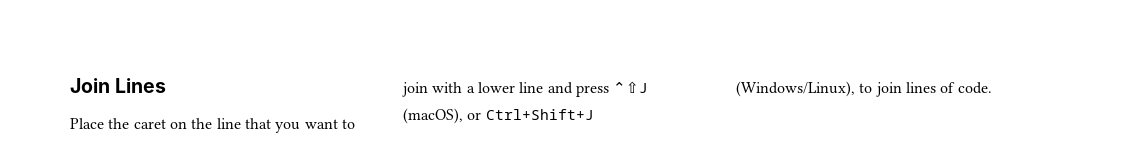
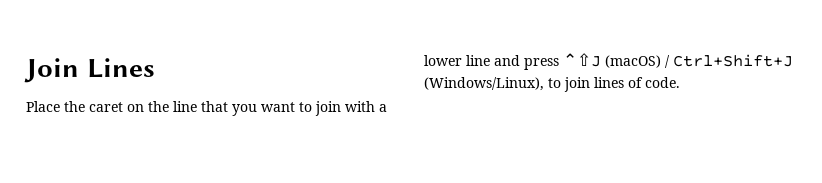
- Place the caret on the line that you want to join with a lower line and press ⌃⇧J (macOS), or Ctrl+Shift+J (Windows/Linux), to join lines of code.
+ Place the caret on the line that you want to join with a lower line and press ⌃⇧J (macOS) / Ctrl+Shift+J (Windows/Linux), to join lines of code.

